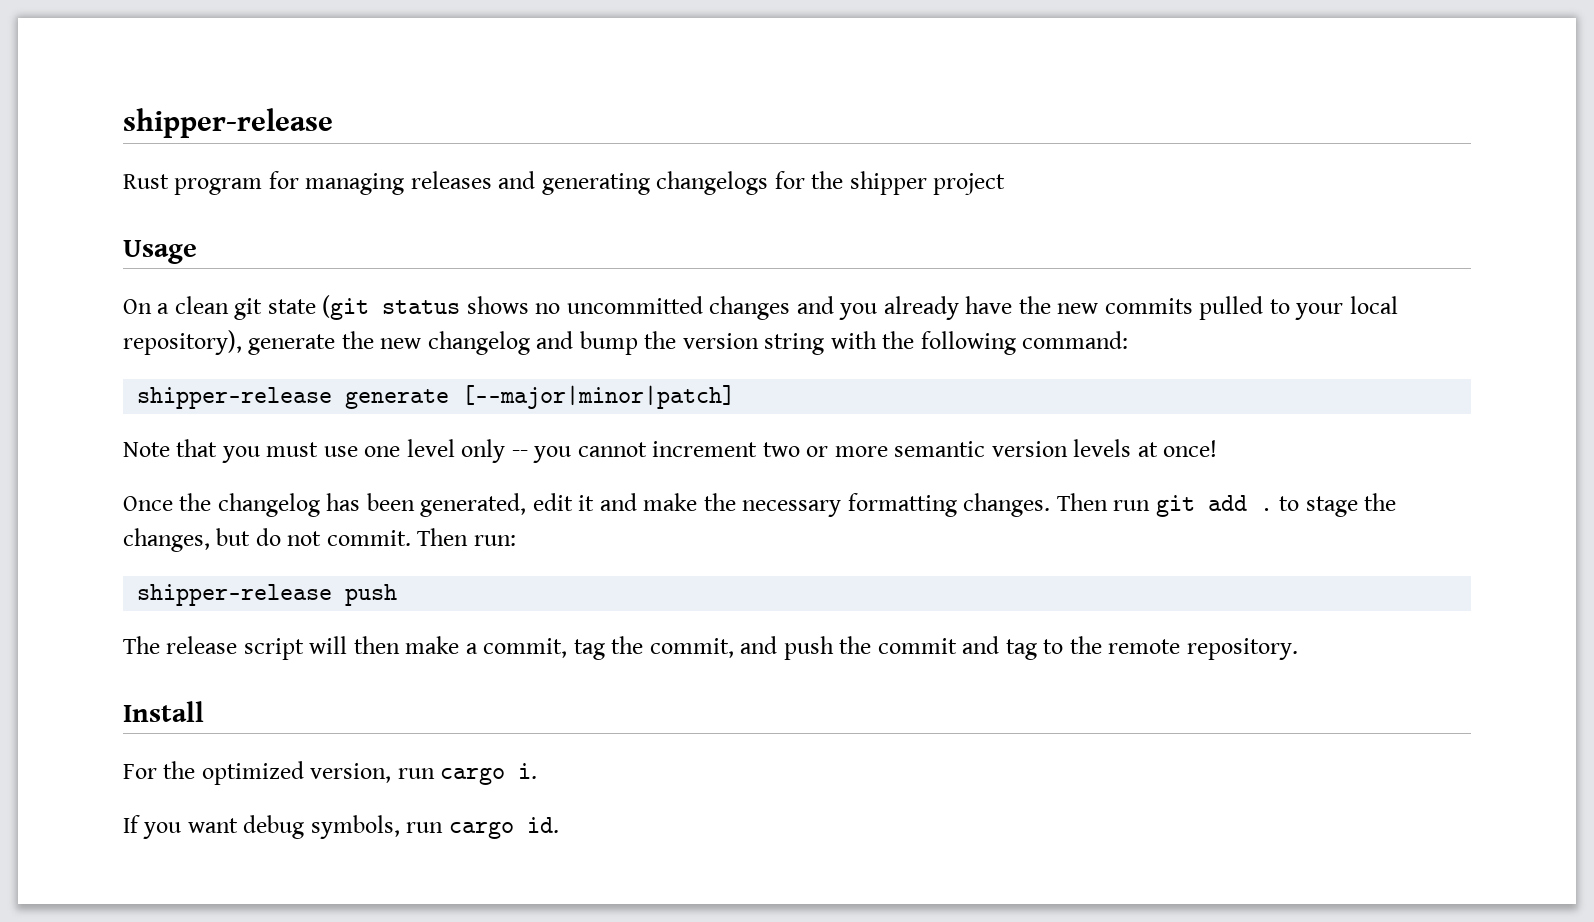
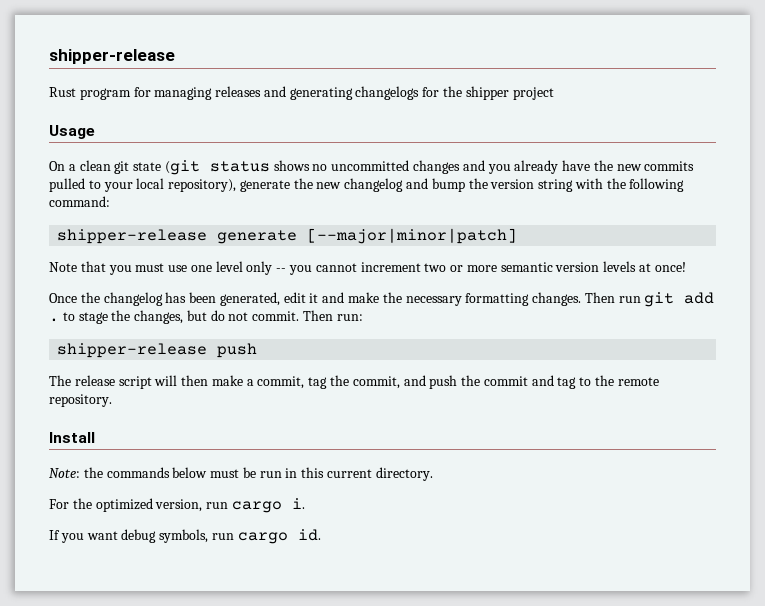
+ Note: the commands below must be run in this current directory.

